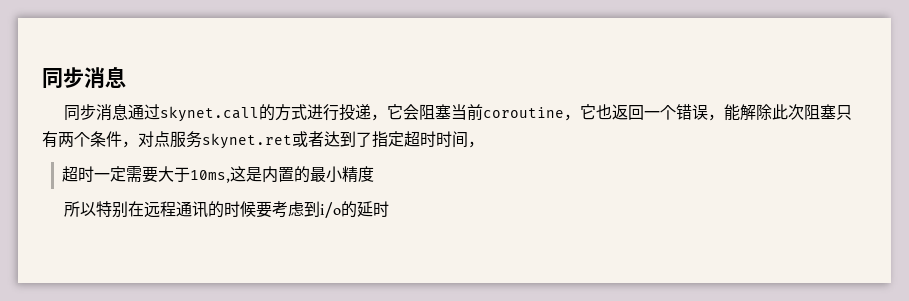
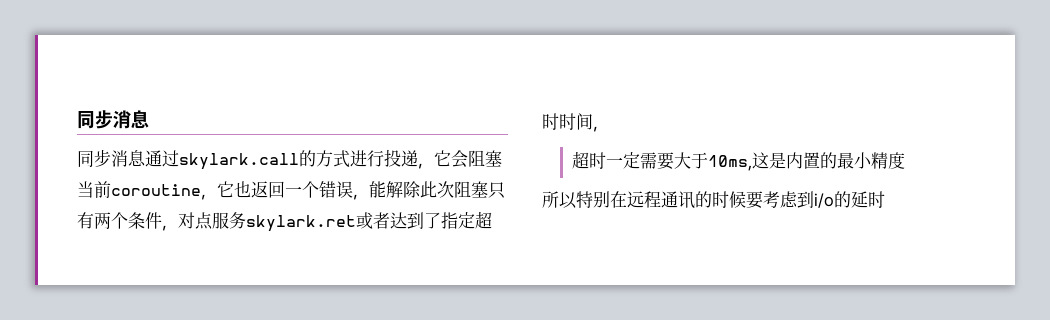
- 同步消息通过skynet.call的方式进行投递，它会阻塞当前coroutine，它也返回一个错误，能解除此次阻塞只有两个条件，对点服务skynet.ret或者达到了指定超时时间，
+ 同步消息通过skylark.call的方式进行投递，它会阻塞当前coroutine，它也返回一个错误，能解除此次阻塞只有两个条件，对点服务skylark.ret或者达到了指定超时时间，

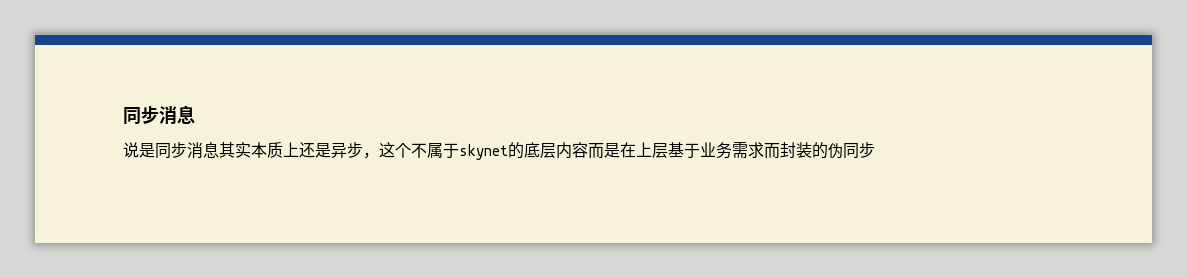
- 同步消息通过skylark.call的方式进行投递，它会阻塞当前coroutine，它也返回一个错误，能解除此次阻塞只有两个条件，对点服务skylark.ret或者达到了指定超时时间，
- 超时一定需要大于10ms,这是内置的最小精度
- 所以特别在远程通讯的时候要考虑到i/o的延时
+ 说是同步消息其实本质上还是异步，这个不属于skynet的底层内容而是在上层基于业务需求而封装的伪同步

